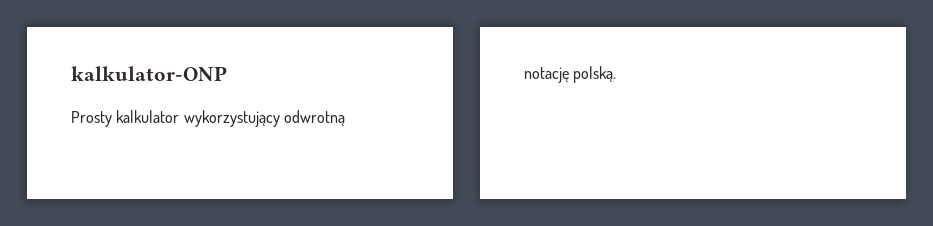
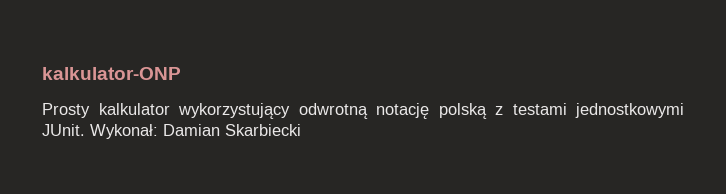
- Prosty kalkulator wykorzystujący odwrotną notację polską.
+ Prosty kalkulator wykorzystujący odwrotną notację polską z testami jednostkowymi JUnit. Wykonał: Damian Skarbiecki

